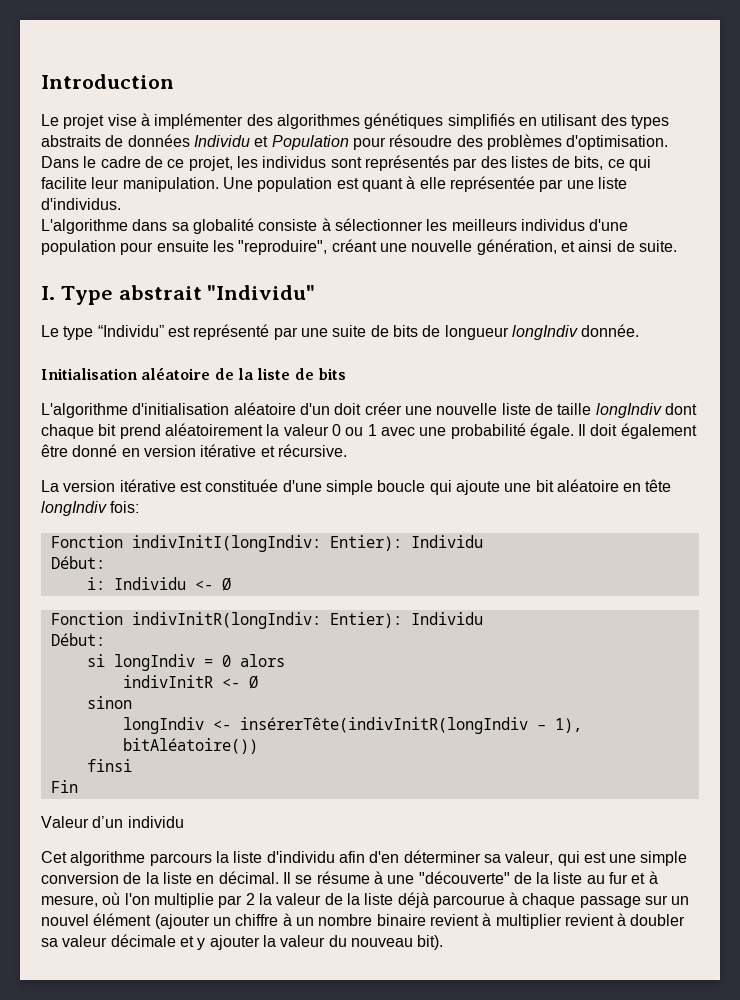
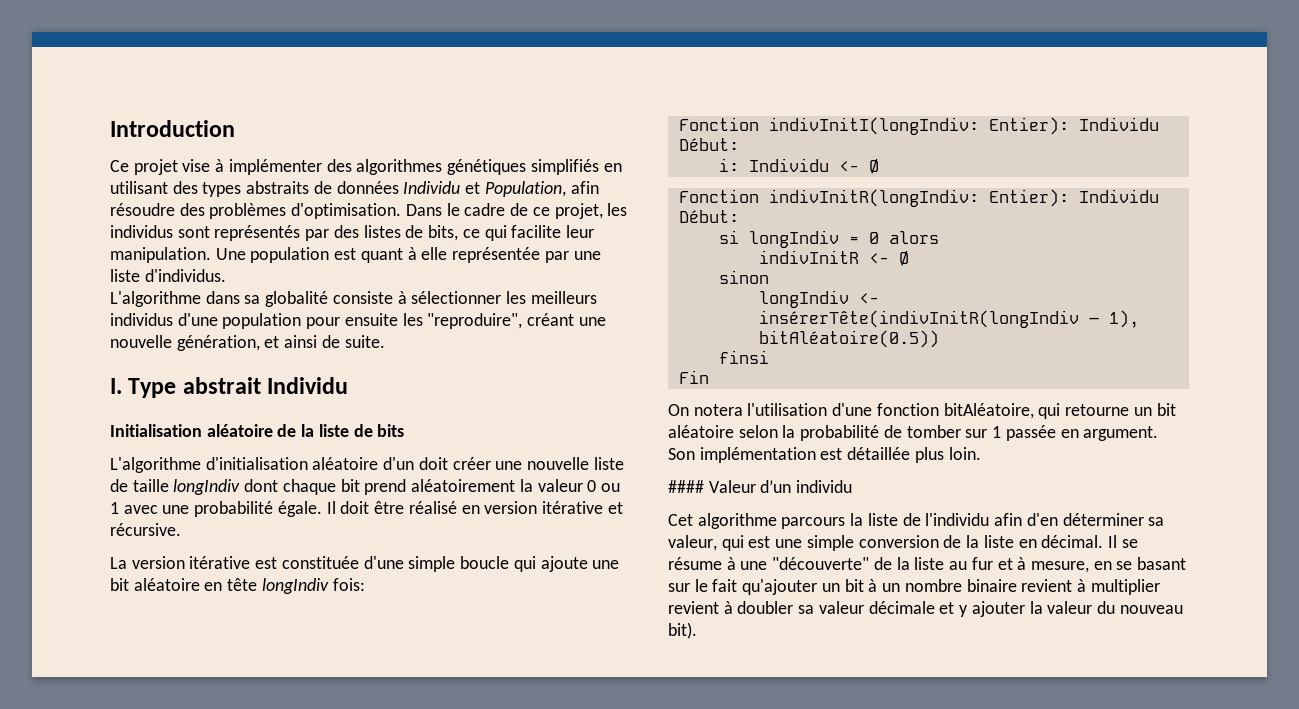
- Le projet vise à implémenter des algorithmes génétiques simplifiés en utilisant des types abstraits de données Individu et Population pour résoudre des problèmes d'optimisation.
+ Ce projet vise à implémenter des algorithmes génétiques simplifiés en utilisant des types abstraits de données Individu et Population, afin résoudre des problèmes d'optimisation.
- I. Type abstrait "Individu"
- Le type “Individu” est représenté par une suite de bits de longueur longIndiv donnée.
+ I. Type abstrait Individu
- Il doit également être donné en version itérative et récursive.
+ Il doit être réalisé en version itérative et récursive.
- longIndiv <- insérerTête(indivInitR(longIndiv – 1), bitAléatoire())
+ longIndiv <- insérerTête(indivInitR(longIndiv – 1), bitAléatoire(0.5))
- Valeur d’un individu
+ On notera l'utilisation d'une fonction bitAléatoire, qui retourne un bit aléatoire selon la probabilité de tomber sur 1 passée en argument. Son implémentation est détaillée plus loin.
+ #### Valeur d’un individu
- Cet algorithme parcours la liste d'individu afin d'en déterminer sa valeur, qui est une simple conversion de la liste en décimal.
+ Cet algorithme parcours la liste de l'individu afin d'en déterminer sa valeur, qui est une simple conversion de la liste en décimal.
- Il se résume à une "découverte" de la liste au fur et à mesure, où l'on multiplie par 2 la valeur de la liste déjà parcourue à chaque passage sur un nouvel élément (ajouter un chiffre à un nombre binaire revient à multiplier revient à doubler sa valeur décimale et y ajouter la valeur du nouveau bit).
+ Il se résume à une "découverte" de la liste au fur et à mesure, en se basant sur le fait qu'ajouter un bit à un nombre binaire revient à multiplier revient à doubler sa valeur décimale et y ajouter la valeur du nouveau bit).

